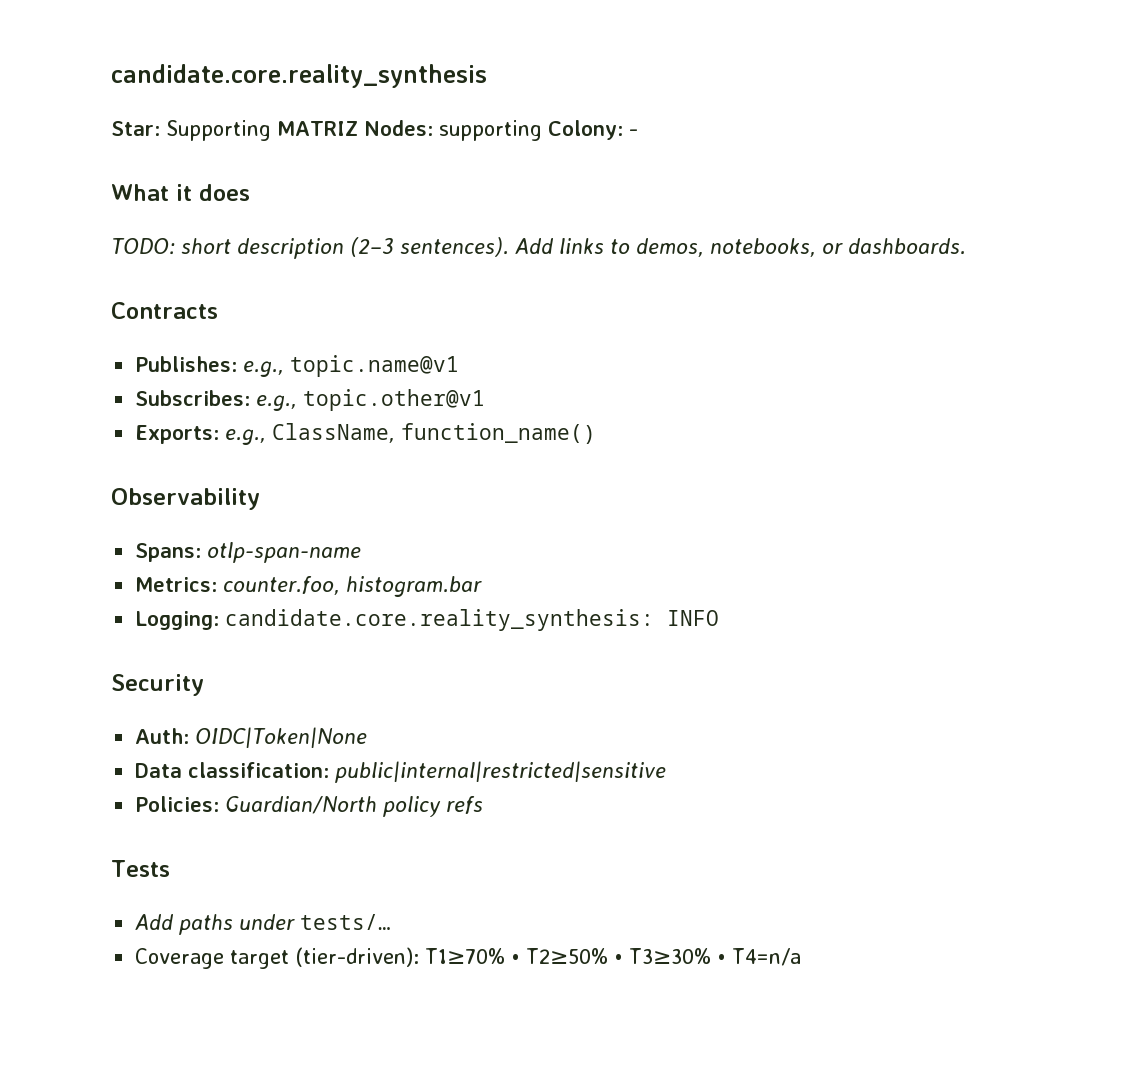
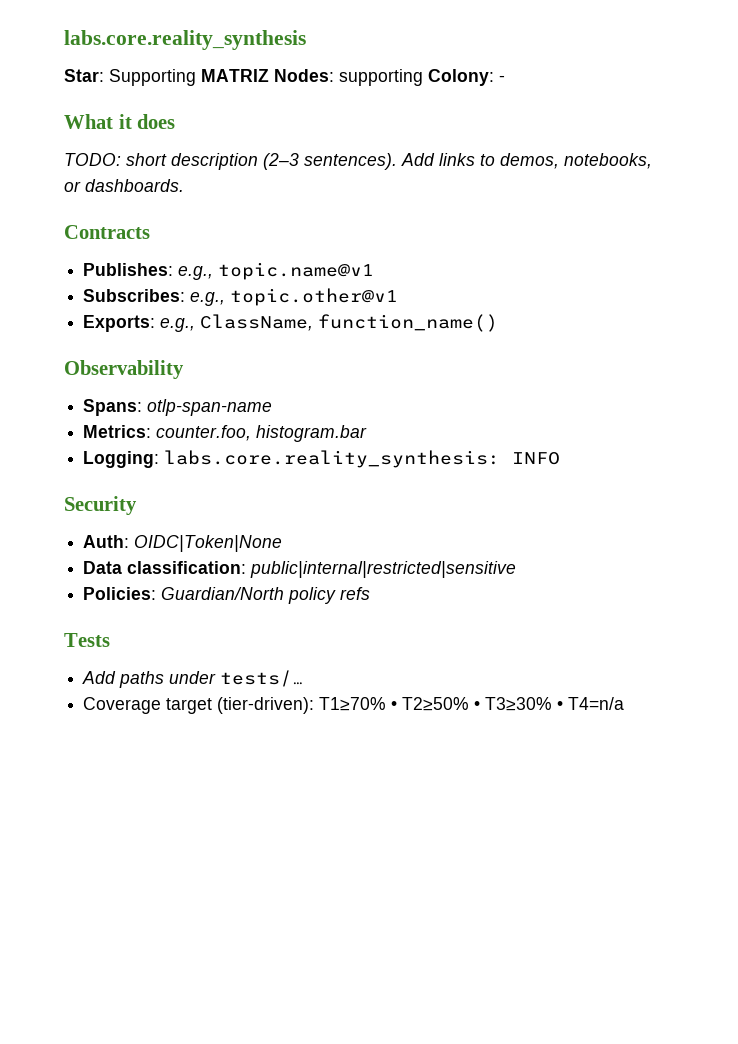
- candidate.core.reality_synthesis
+ labs.core.reality_synthesis
- Logging: candidate.core.reality_synthesis: INFO
+ Logging: labs.core.reality_synthesis: INFO

